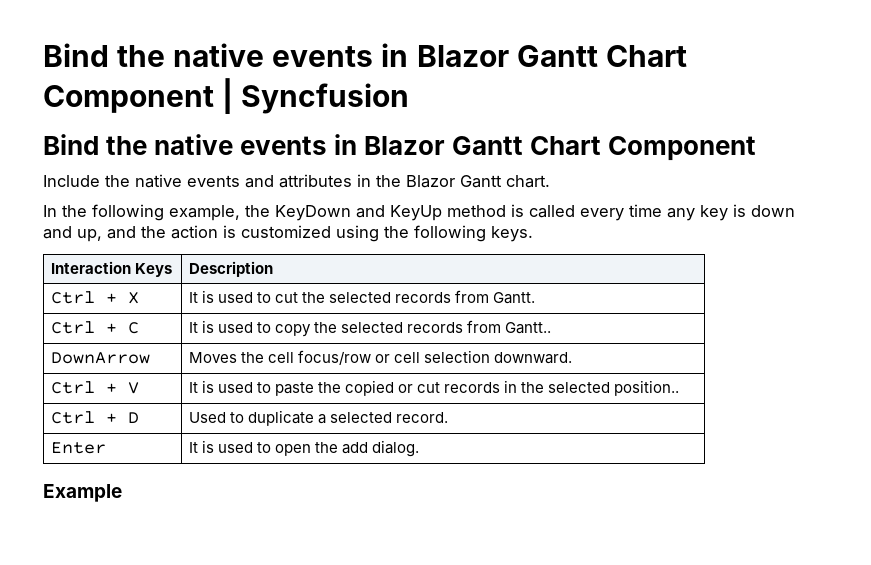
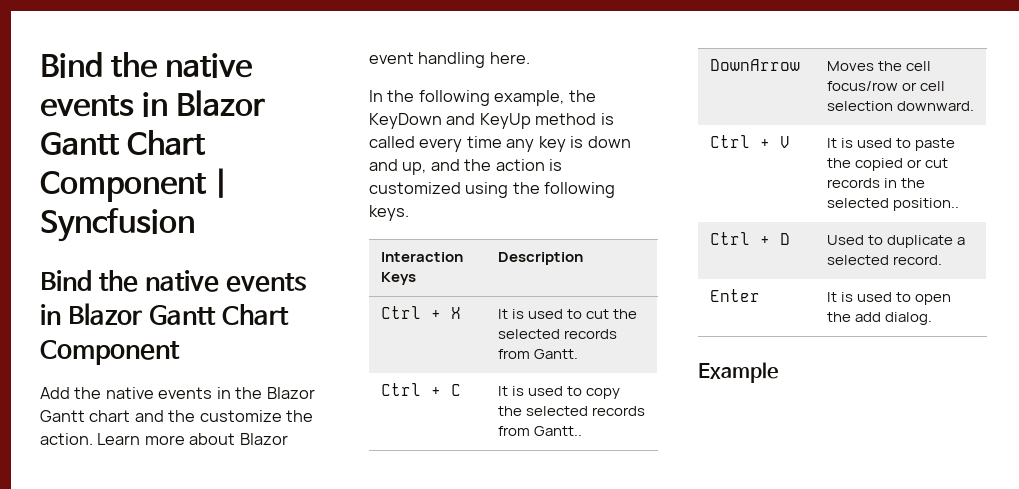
- Include the native events and attributes in the Blazor Gantt chart.
+ Add the native events in the Blazor Gantt chart and the customize the action. Learn more about Blazor event handling here.

